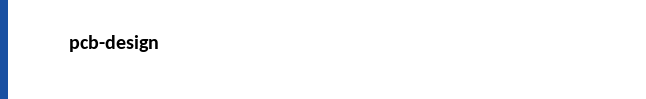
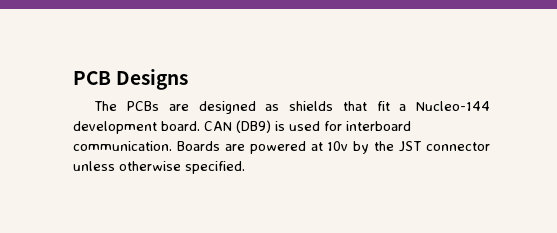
- pcb-design
+ PCB Designs
+ The PCBs are designed as shields that fit a Nucleo-144 development board. CAN (DB9) is used for interboard communication. Boards are powered at 10v by the JST connector unless otherwise specified.

